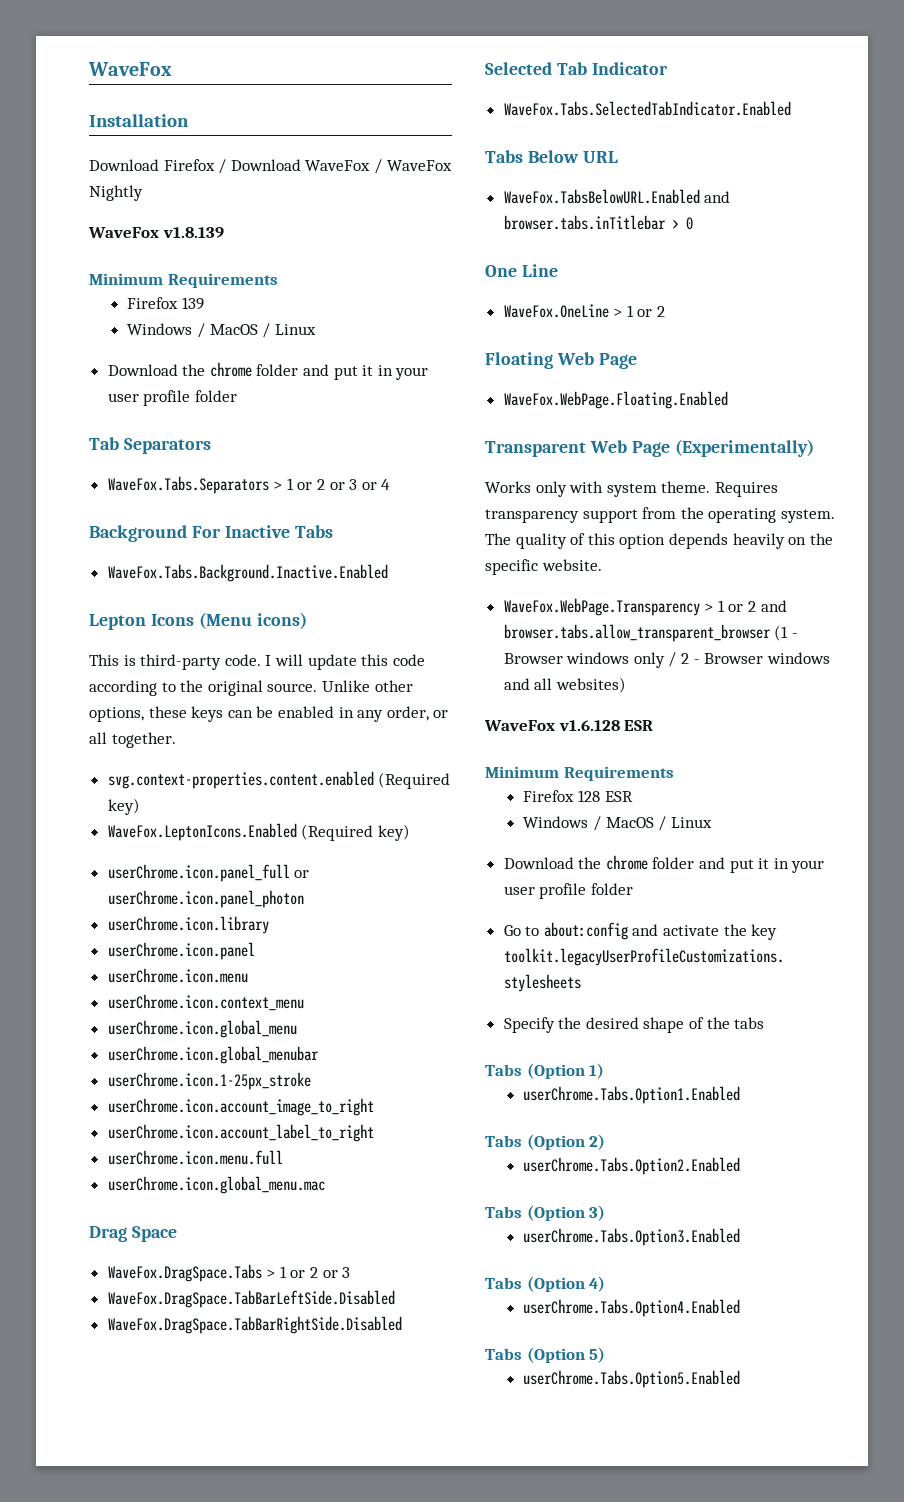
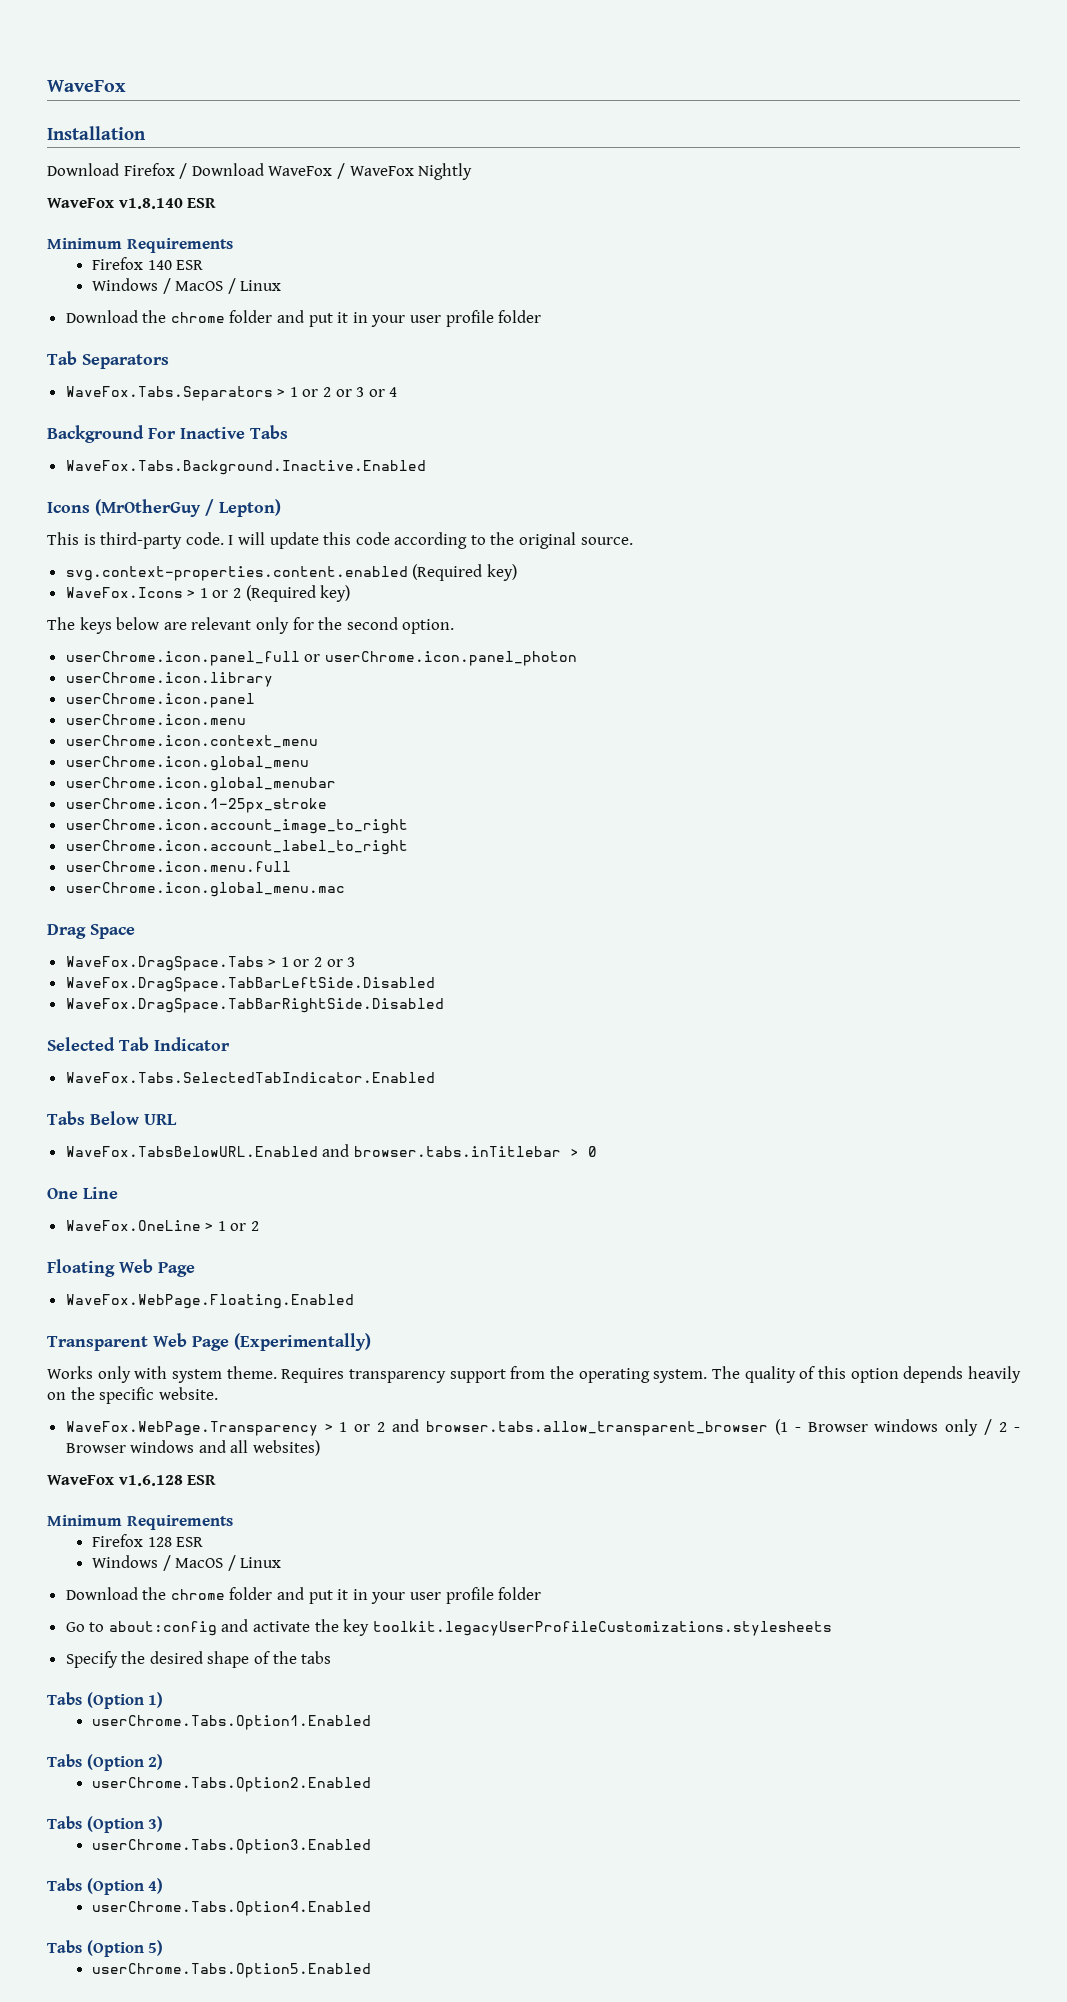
- WaveFox v1.8.139
+ WaveFox v1.8.140 ESR
  Minimum Requirements
- Firefox 139
+ Firefox 140 ESR
- Lepton Icons (Menu icons)
+ Icons (MrOtherGuy / Lepton)
- I will update this code according to the original source. Unlike other options, these keys can be enabled in any order, or all together.
+ I will update this code according to the original source.
  svg.context-properties.content.enabled (Required key)
- WaveFox.LeptonIcons.Enabled (Required key)
+ WaveFox.Icons > 1 or 2 (Required key)
+ The keys below are relevant only for the second option.

